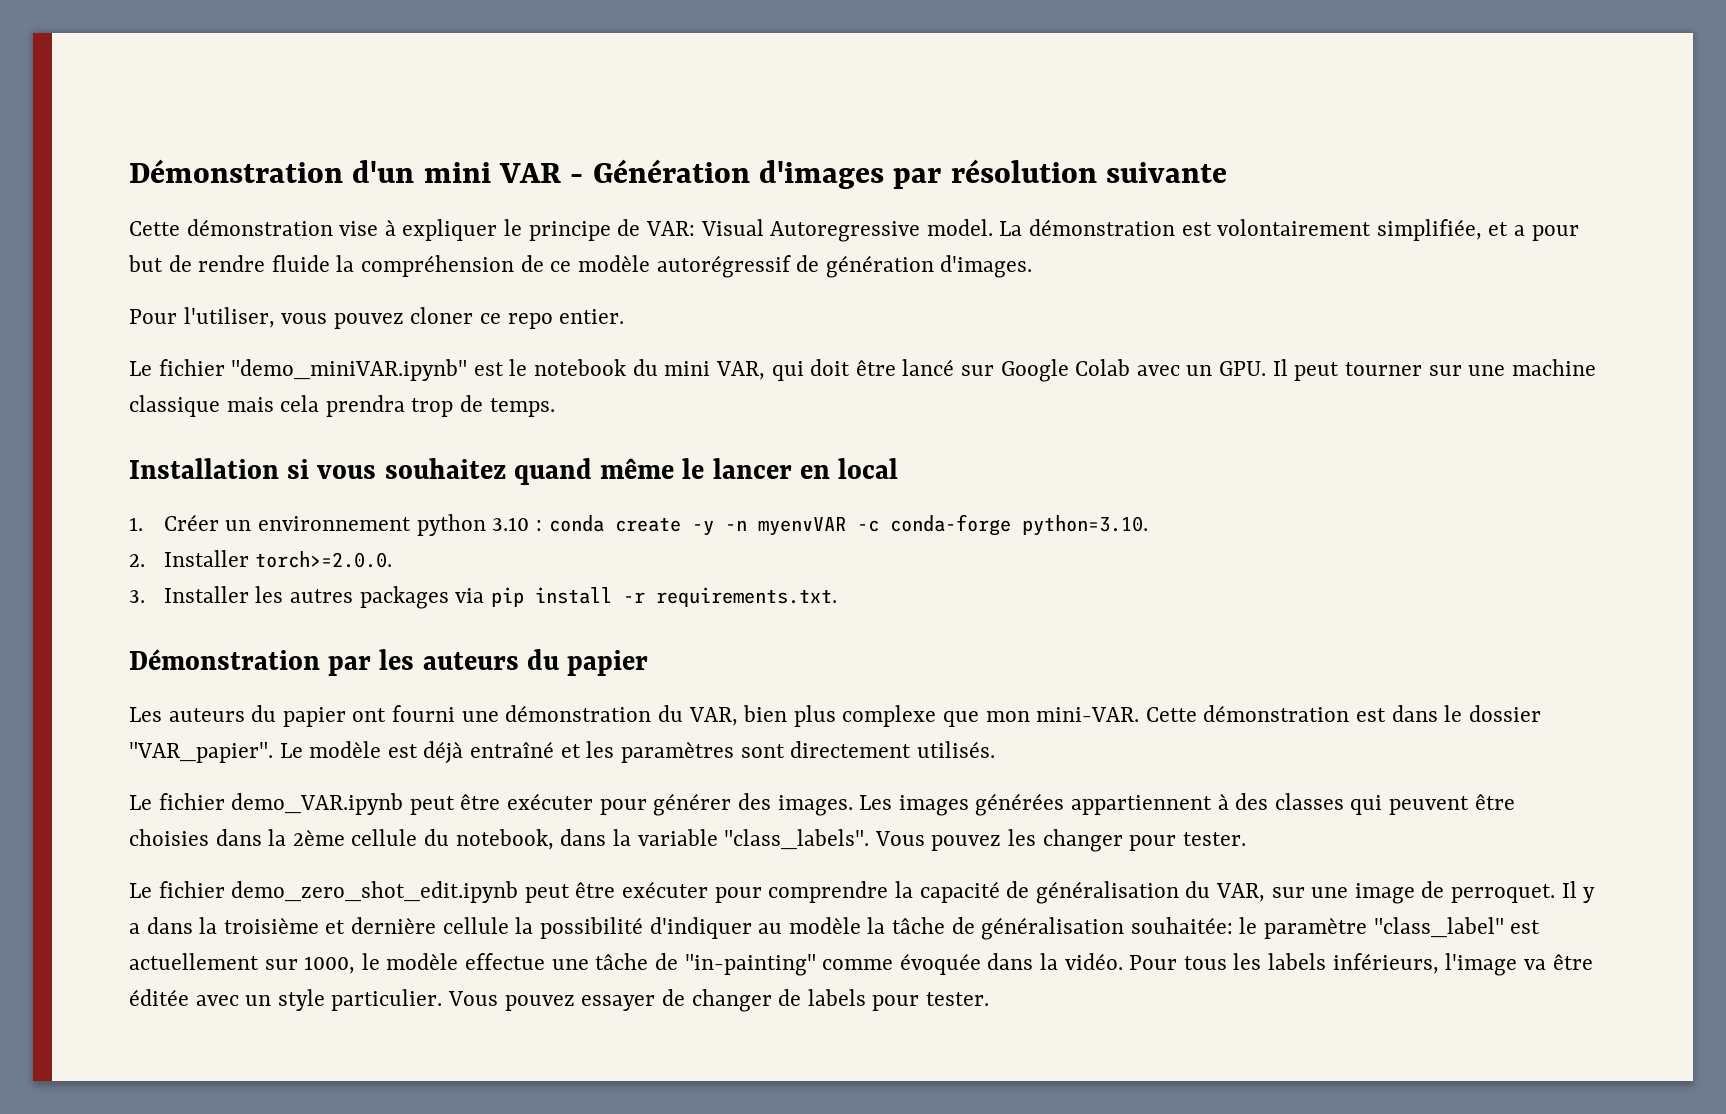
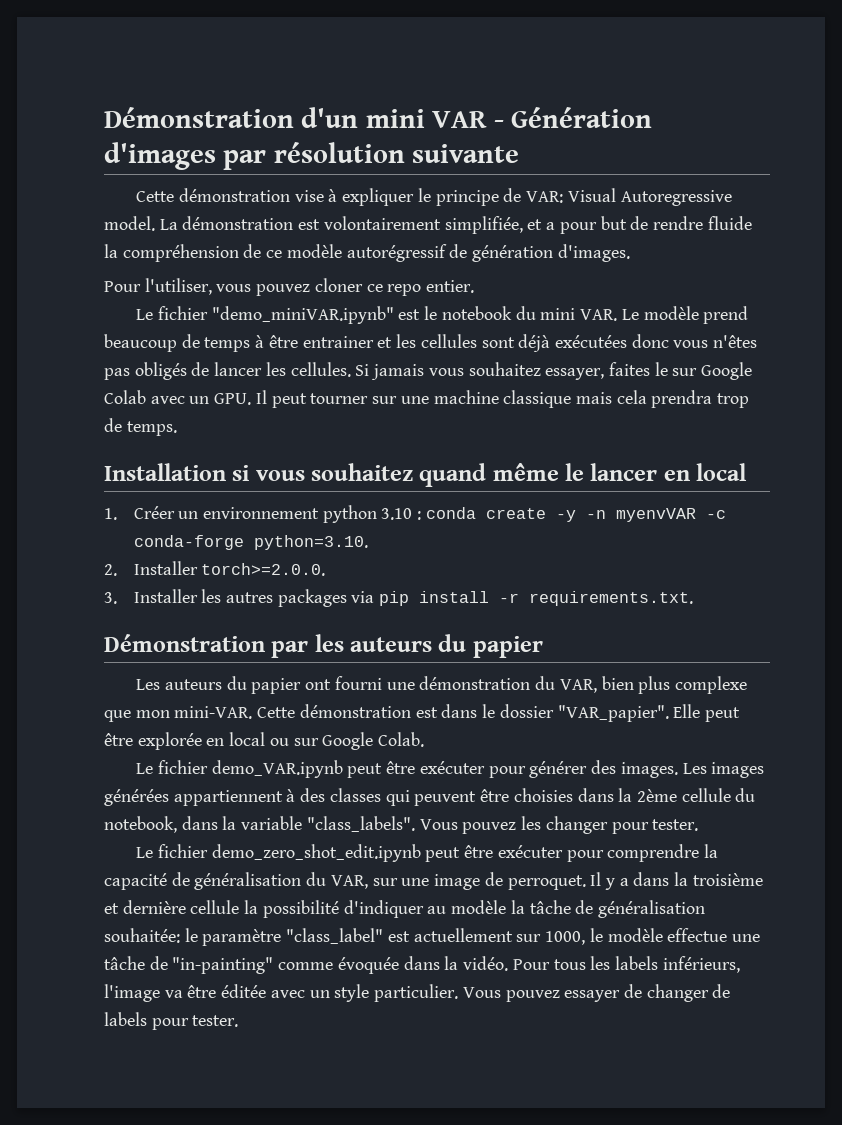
- Le fichier "demo_miniVAR.ipynb" est le notebook du mini VAR, qui doit être lancé sur Google Colab avec un GPU. Il peut tourner sur une machine classique mais cela prendra trop de temps.
+ Le fichier "demo_miniVAR.ipynb" est le notebook du mini VAR. Le modèle prend beaucoup de temps à être entrainer et les cellules sont déjà exécutées donc vous n'êtes pas obligés de lancer les cellules. Si jamais vous souhaitez essayer, faites le sur Google Colab avec un GPU. Il peut tourner sur une machine classique mais cela prendra trop de temps.
- Le modèle est déjà entraîné et les paramètres sont directement utilisés.
+ Elle peut être explorée en local ou sur Google Colab.

